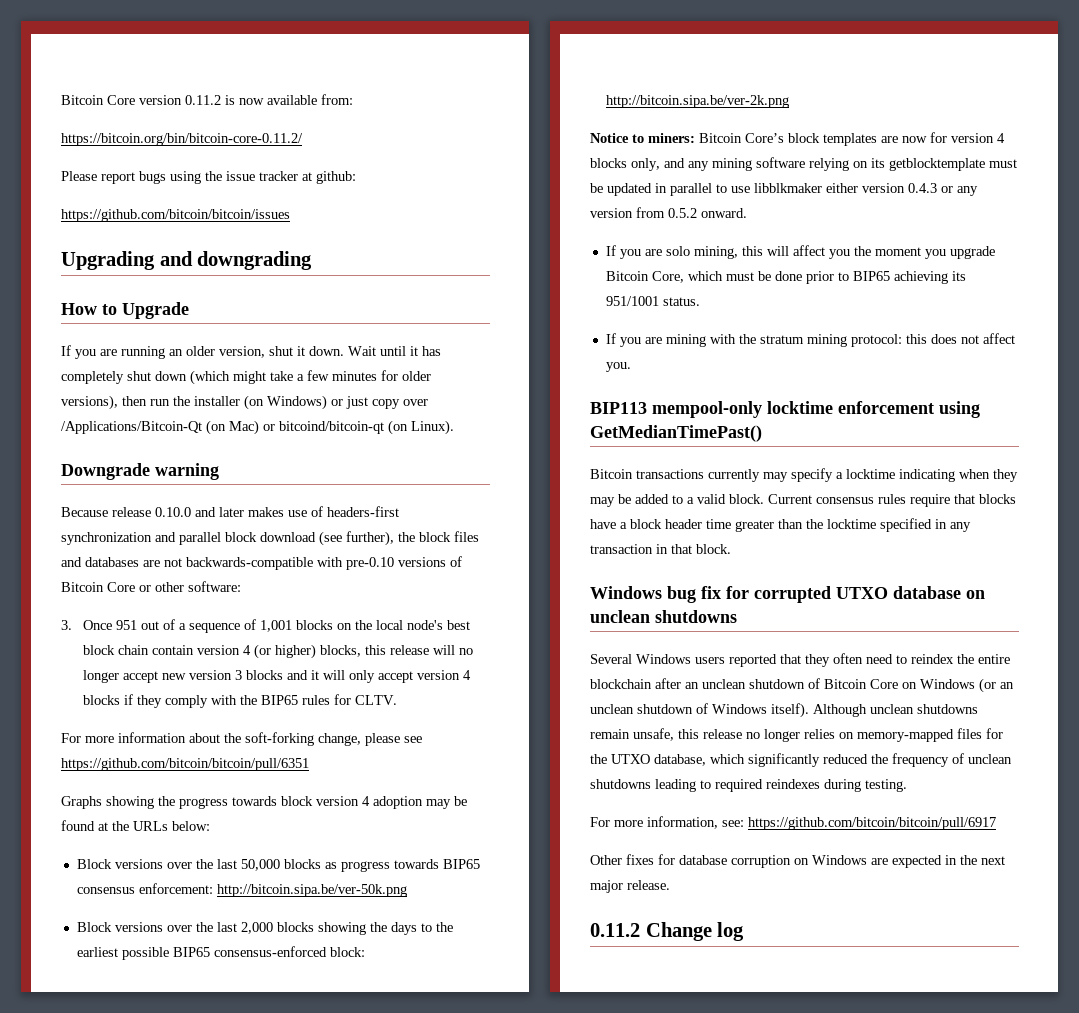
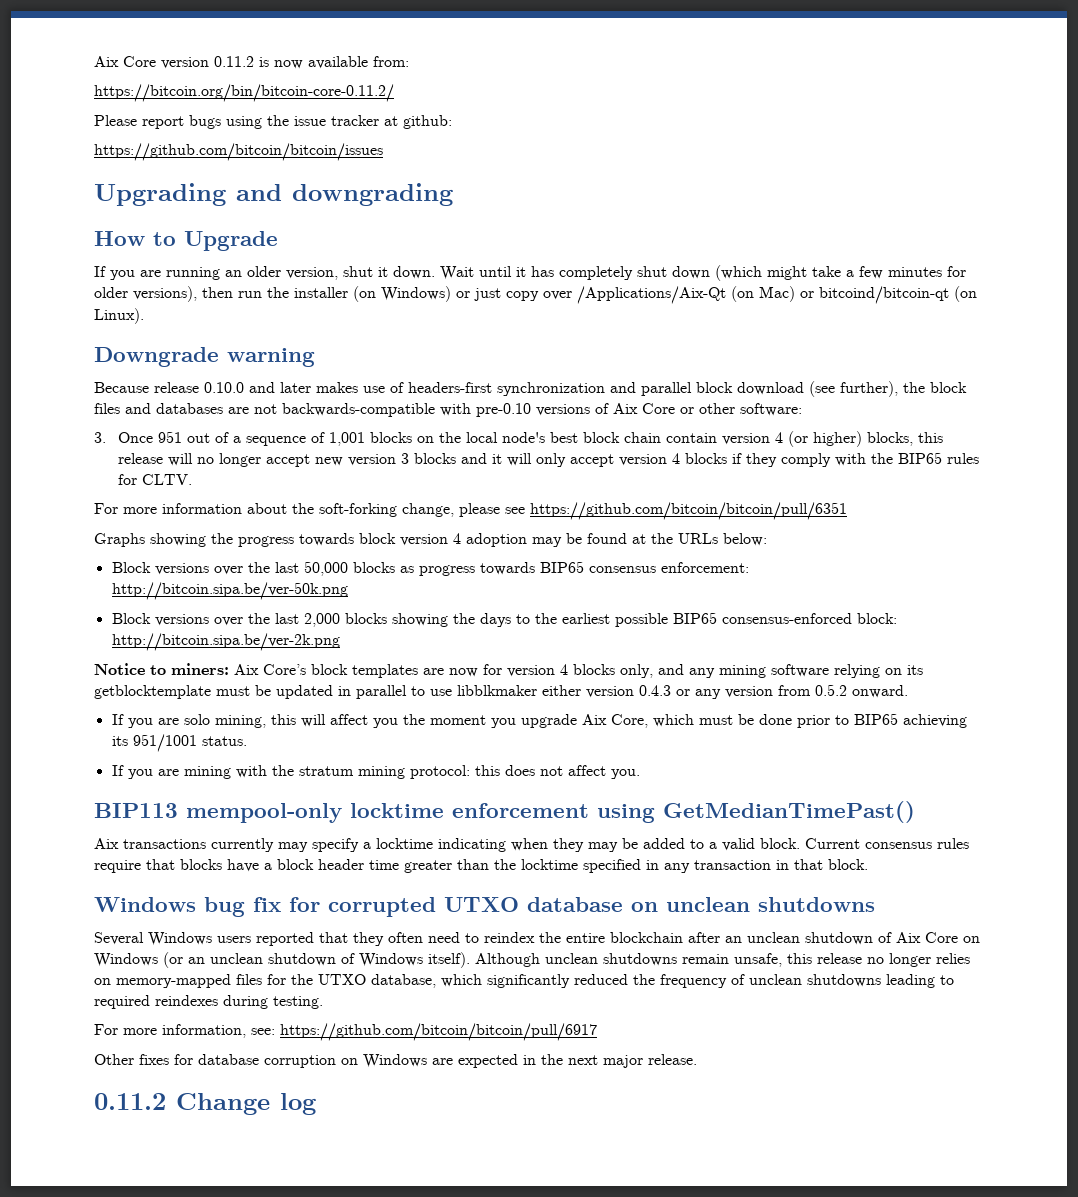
- Bitcoin Core version 0.11.2 is now available from:
+ Aix Core version 0.11.2 is now available from:
- Wait until it has completely shut down (which might take a few minutes for older versions), then run the installer (on Windows) or just copy over /Applications/Bitcoin-Qt (on Mac) or bitcoind/bitcoin-qt (on Linux).
+ Wait until it has completely shut down (which might take a few minutes for older versions), then run the installer (on Windows) or just copy over /Applications/Aix-Qt (on Mac) or bitcoind/bitcoin-qt (on Linux).
- Because release 0.10.0 and later makes use of headers-first synchronization and parallel block download (see further), the block files and databases are not backwards-compatible with pre-0.10 versions of Bitcoin Core or other software:
+ Because release 0.10.0 and later makes use of headers-first synchronization and parallel block download (see further), the block files and databases are not backwards-compatible with pre-0.10 versions of Aix Core or other software:
- Notice to miners: Bitcoin Core’s block templates are now for version 4 blocks only, and any mining software relying on its getblocktemplate must be updated in parallel to use libblkmaker either version 0.4.3 or any version from 0.5.2 onward.
+ Notice to miners: Aix Core’s block templates are now for version 4 blocks only, and any mining software relying on its getblocktemplate must be updated in parallel to use libblkmaker either version 0.4.3 or any version from 0.5.2 onward.
- If you are solo mining, this will affect you the moment you upgrade Bitcoin Core, which must be done prior to BIP65 achieving its 951/1001 status.
+ If you are solo mining, this will affect you the moment you upgrade Aix Core, which must be done prior to BIP65 achieving its 951/1001 status.
- Bitcoin transactions currently may specify a locktime indicating when they may be added to a valid block.
+ Aix transactions currently may specify a locktime indicating when they may be added to a valid block.
- Several Windows users reported that they often need to reindex the entire blockchain after an unclean shutdown of Bitcoin Core on Windows (or an unclean shutdown of Windows itself).
+ Several Windows users reported that they often need to reindex the entire blockchain after an unclean shutdown of Aix Core on Windows (or an unclean shutdown of Windows itself).

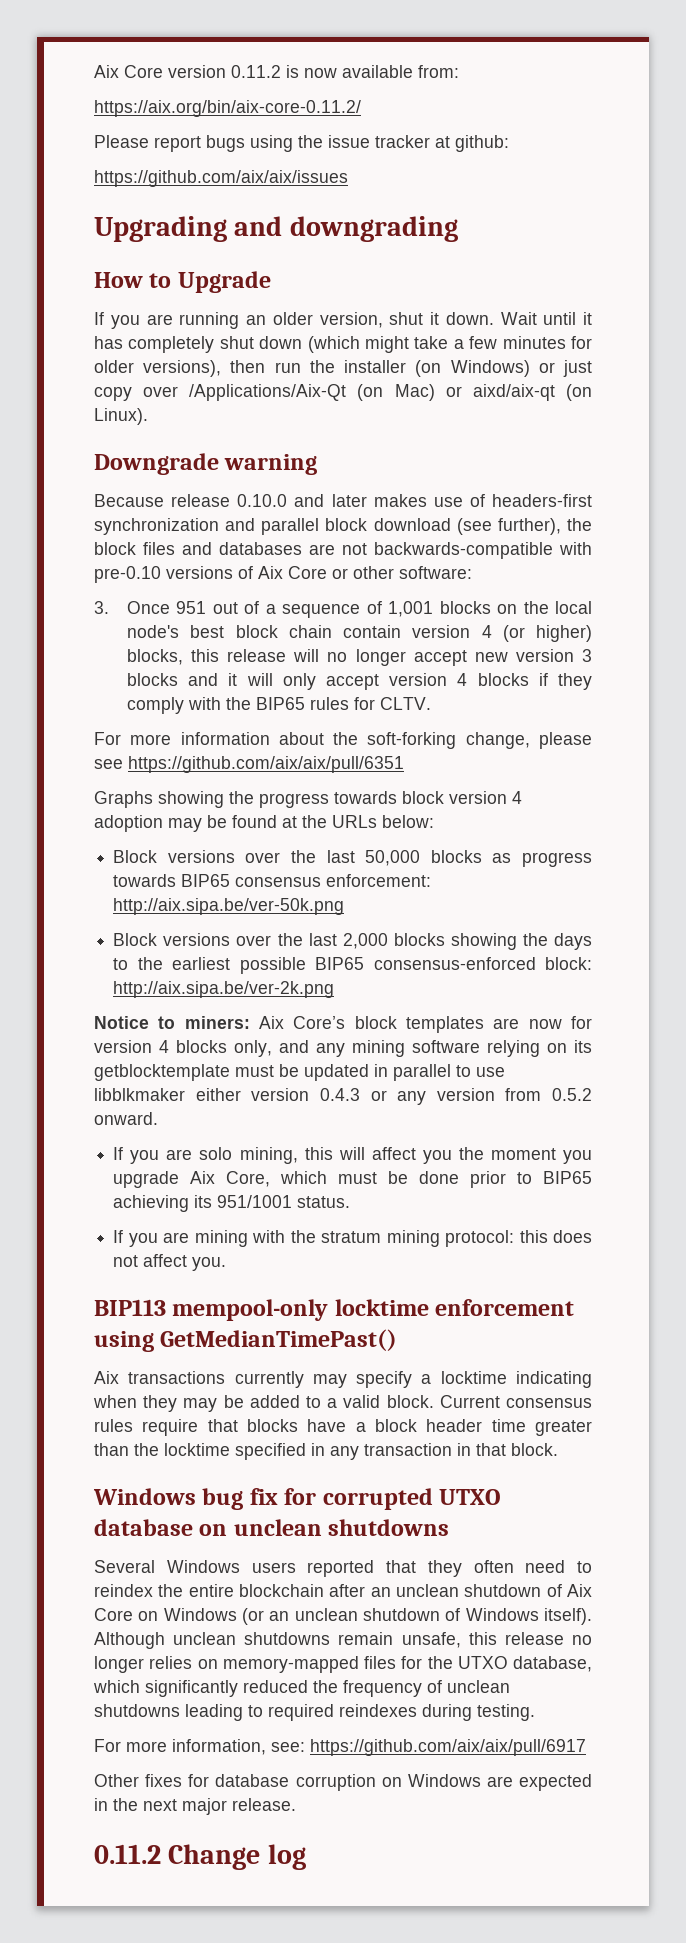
- https://bitcoin.org/bin/bitcoin-core-0.11.2/
+ https://aix.org/bin/aix-core-0.11.2/
- https://github.com/bitcoin/bitcoin/issues
+ https://github.com/aix/aix/issues
- Wait until it has completely shut down (which might take a few minutes for older versions), then run the installer (on Windows) or just copy over /Applications/Aix-Qt (on Mac) or bitcoind/bitcoin-qt (on Linux).
+ Wait until it has completely shut down (which might take a few minutes for older versions), then run the installer (on Windows) or just copy over /Applications/Aix-Qt (on Mac) or aixd/aix-qt (on Linux).
- For more information about the soft-forking change, please see https://github.com/bitcoin/bitcoin/pull/6351
+ For more information about the soft-forking change, please see https://github.com/aix/aix/pull/6351
- Block versions over the last 50,000 blocks as progress towards BIP65 consensus enforcement: http://bitcoin.sipa.be/ver-50k.png
+ Block versions over the last 50,000 blocks as progress towards BIP65 consensus enforcement: http://aix.sipa.be/ver-50k.png
- Block versions over the last 2,000 blocks showing the days to the earliest possible BIP65 consensus-enforced block: http://bitcoin.sipa.be/ver-2k.png
+ Block versions over the last 2,000 blocks showing the days to the earliest possible BIP65 consensus-enforced block: http://aix.sipa.be/ver-2k.png
- For more information, see: https://github.com/bitcoin/bitcoin/pull/6917
+ For more information, see: https://github.com/aix/aix/pull/6917

